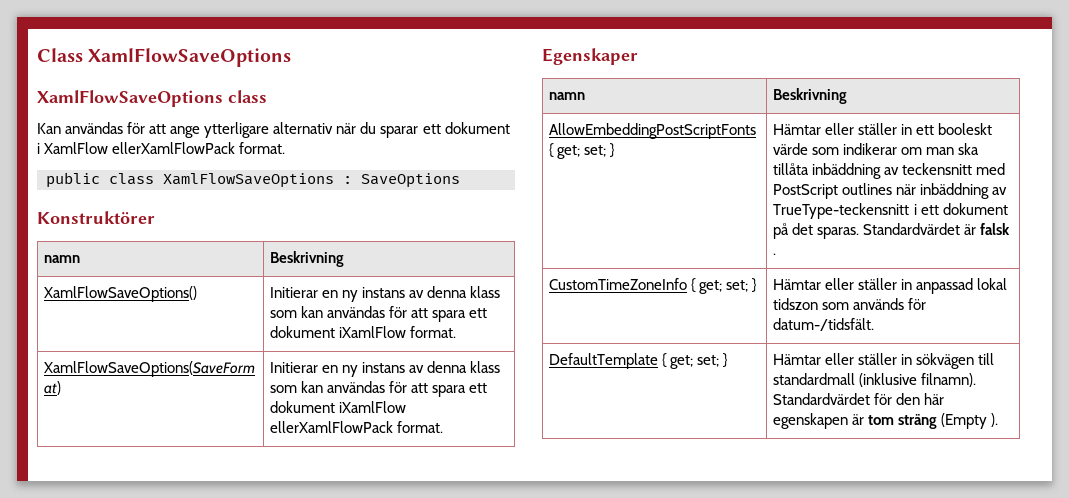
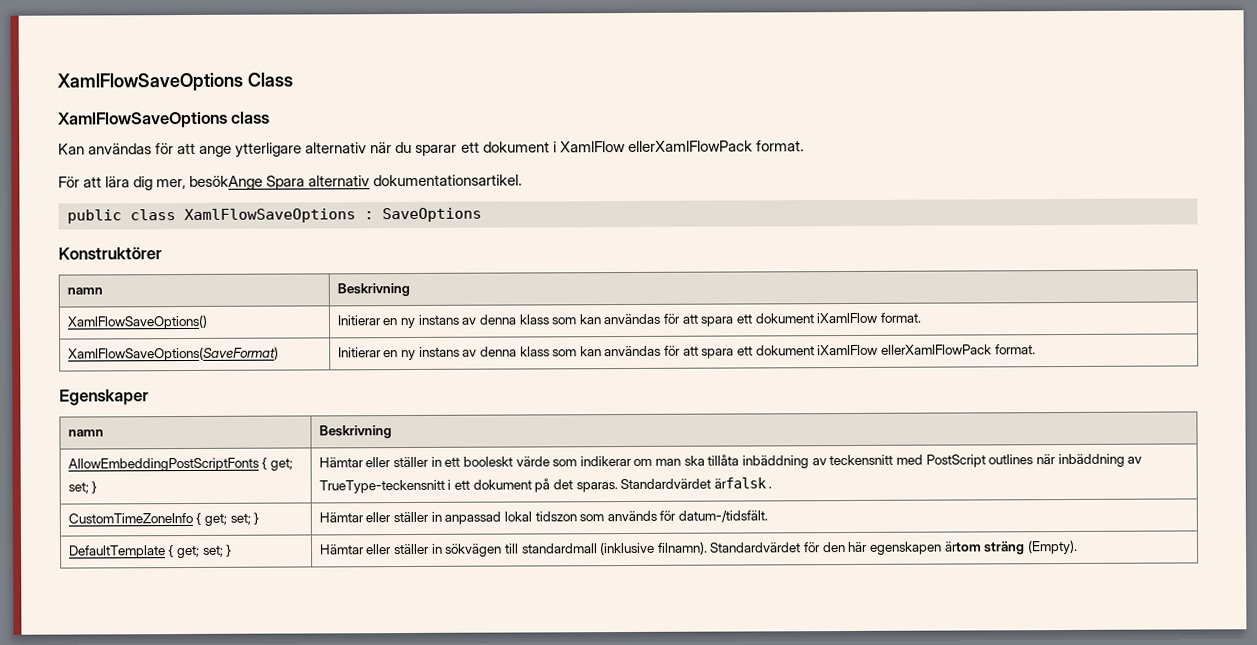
- Class XamlFlowSaveOptions
+ XamlFlowSaveOptions Class
+ För att lära dig mer, besökAnge Spara alternativ dokumentationsartikel.
- AllowEmbeddingPostScriptFonts { get; set; } | Hämtar eller ställer in ett booleskt värde som indikerar om man ska tillåta inbäddning av teckensnitt med PostScript outlines när inbäddning av TrueType-teckensnitt i ett dokument på det sparas. Standardvärdet är falsk .
+ AllowEmbeddingPostScriptFonts { get; set; } | Hämtar eller ställer in ett booleskt värde som indikerar om man ska tillåta inbäddning av teckensnitt med PostScript outlines när inbäddning av TrueType-teckensnitt i ett dokument på det sparas. Standardvärdet ärfalsk .
- DefaultTemplate { get; set; } | Hämtar eller ställer in sökvägen till standardmall (inklusive filnamn). Standardvärdet för den här egenskapen är tom sträng (Empty ).
+ DefaultTemplate { get; set; } | Hämtar eller ställer in sökvägen till standardmall (inklusive filnamn). Standardvärdet för den här egenskapen ärtom sträng (Empty).

